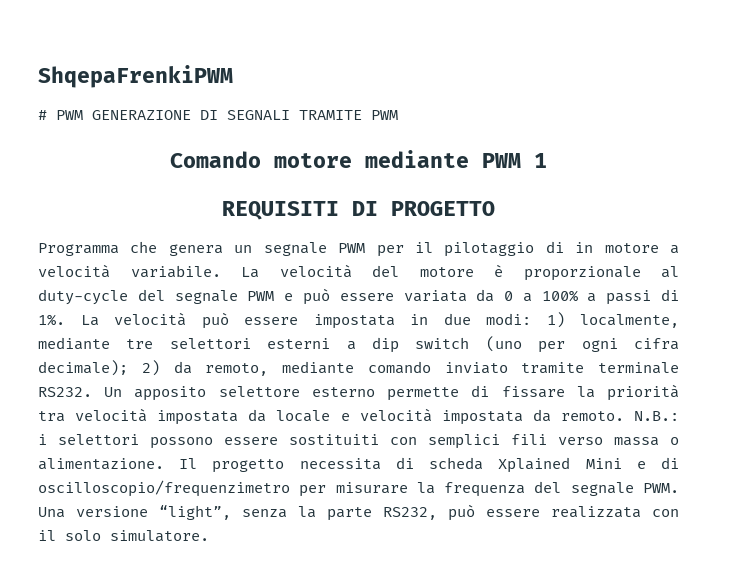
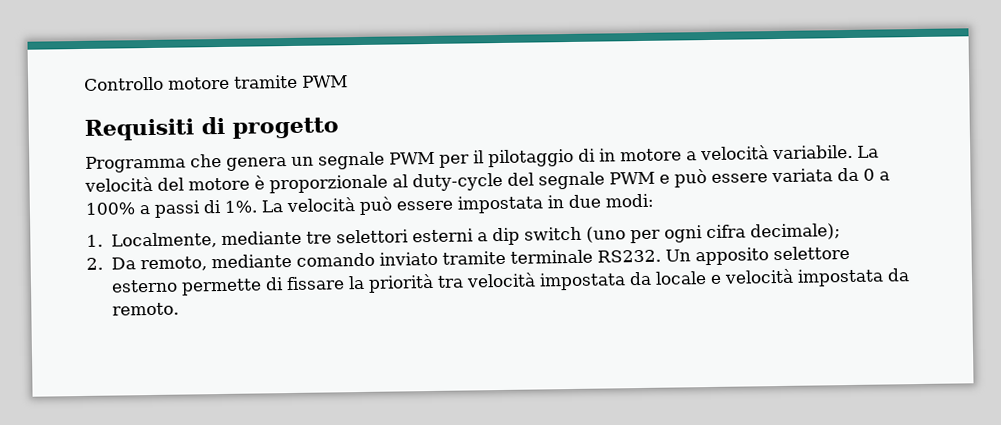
- ShqepaFrenkiPWM
- # PWM GENERAZIONE DI SEGNALI TRAMITE PWM
- Comando motore mediante PWM 1
- REQUISITI DI PROGETTO
+ Controllo motore tramite PWM
+ Requisiti di progetto
- La velocità può essere impostata in due modi: 1) localmente, mediante tre selettori esterni a dip switch (uno per ogni cifra decimale); 2) da remoto, mediante comando inviato tramite terminale RS232.
+ La velocità può essere impostata in due modi:
+ 1. Localmente, mediante tre selettori esterni a dip switch (uno per ogni cifra decimale);
+ 2. Da remoto, mediante comando inviato tramite terminale RS232.
- N.B.: i selettori possono essere sostituiti con semplici fili verso massa o alimentazione. Il progetto necessita di scheda Xplained Mini e di oscilloscopio/frequenzimetro per misurare la frequenza del segnale PWM. Una versione “light”, senza la parte RS232, può essere realizzata con il solo simulatore.

